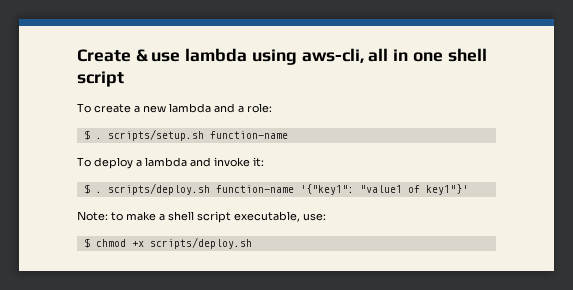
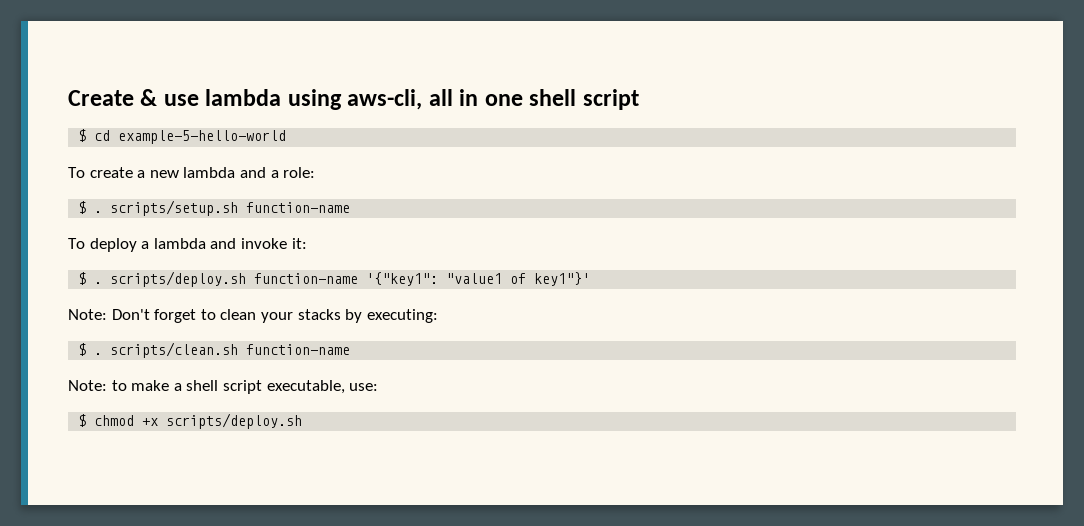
+ $ cd example-5-hello-world
+ Note: Don't forget to clean your stacks by executing:
+ $ . scripts/clean.sh function-name

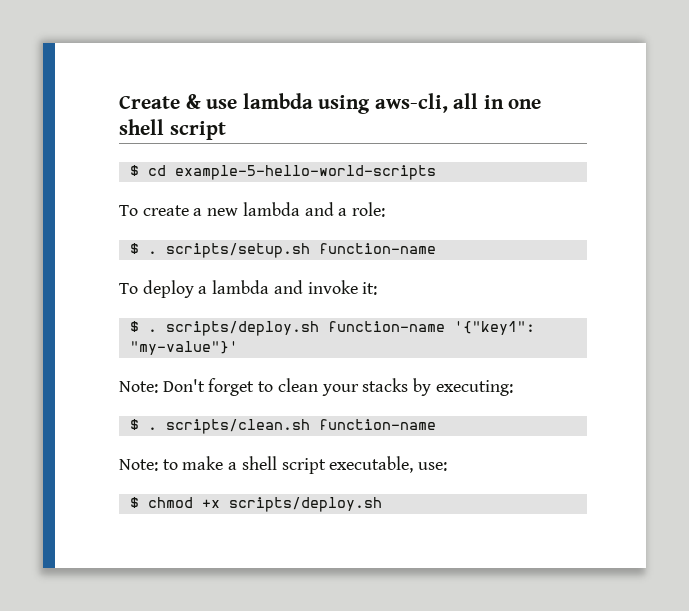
- $ cd example-5-hello-world
+ $ cd example-5-hello-world-scripts
- $ . scripts/deploy.sh function-name '{"key1": "value1 of key1"}'
+ $ . scripts/deploy.sh function-name '{"key1": "my-value"}'

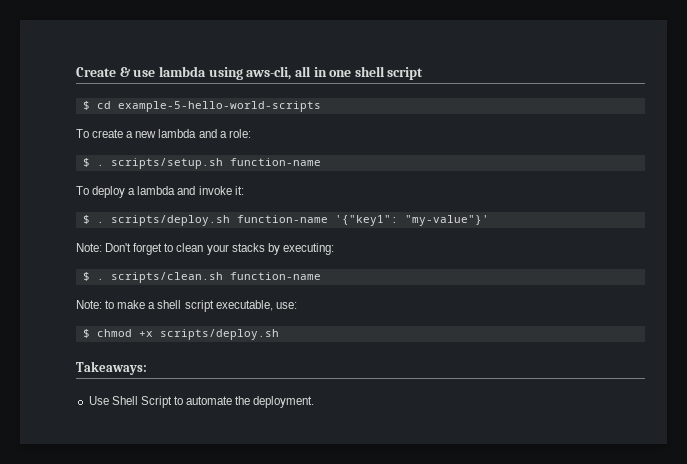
+ Takeaways:
+ Use Shell Script to automate the deployment.

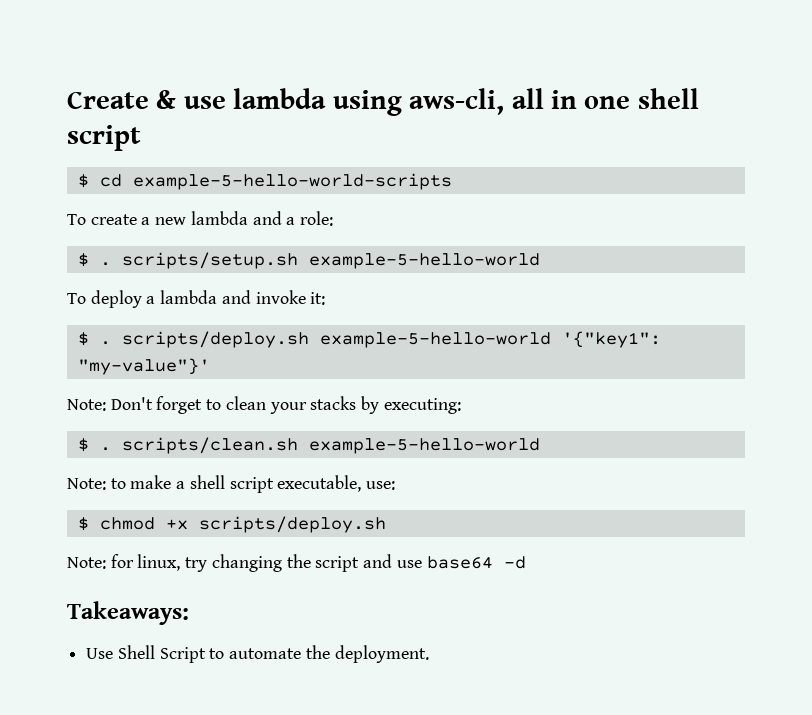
- $ . scripts/setup.sh function-name
+ $ . scripts/setup.sh example-5-hello-world
- $ . scripts/deploy.sh function-name '{"key1": "my-value"}'
+ $ . scripts/deploy.sh example-5-hello-world '{"key1": "my-value"}'
- $ . scripts/clean.sh function-name
+ $ . scripts/clean.sh example-5-hello-world
+ Note: for linux, try changing the script and use base64 -d

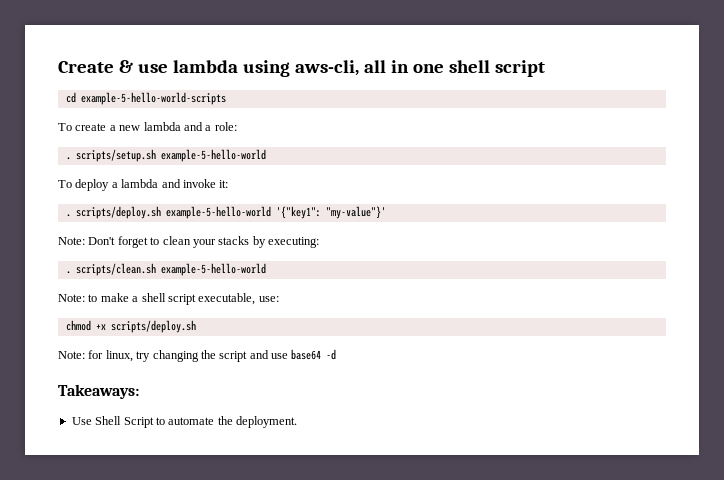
- $ cd example-5-hello-world-scripts
+ cd example-5-hello-world-scripts
- $ . scripts/setup.sh example-5-hello-world
+ . scripts/setup.sh example-5-hello-world
- $ . scripts/deploy.sh example-5-hello-world '{"key1": "my-value"}'
+ . scripts/deploy.sh example-5-hello-world '{"key1": "my-value"}'
- $ . scripts/clean.sh example-5-hello-world
+ . scripts/clean.sh example-5-hello-world
- $ chmod +x scripts/deploy.sh
+ chmod +x scripts/deploy.sh

